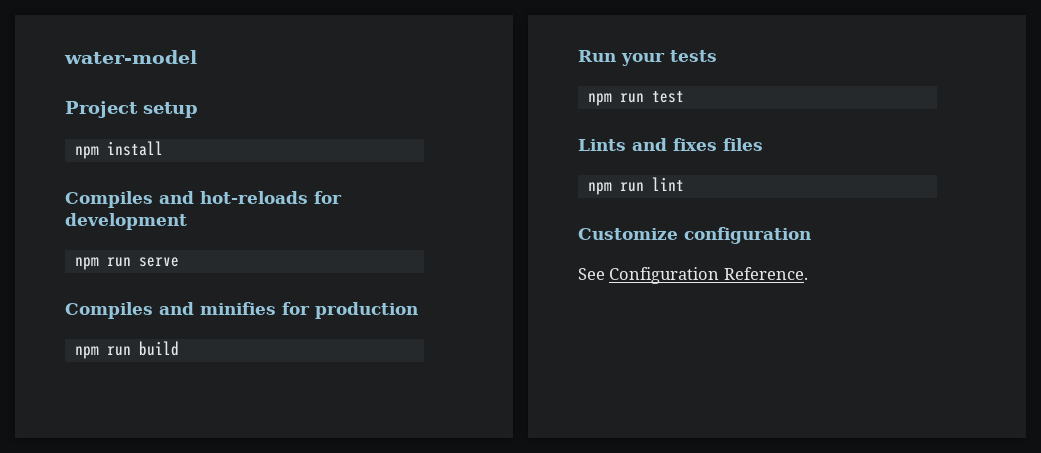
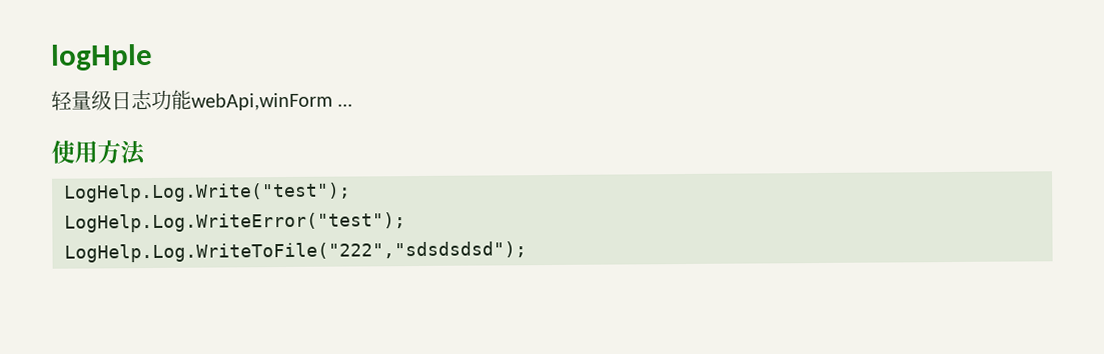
- water-model
- Project setup
- npm install
- Compiles and hot-reloads for development
- npm run serve
- Compiles and minifies for production
- npm run build
- Run your tests
- npm run test
- Lints and fixes files
- npm run lint
- Customize configuration
- See Configuration Reference.
+ logHple
+ 轻量级日志功能webApi,winForm ...
+ 使用方法
+ LogHelp.Log.Write("test");
+ LogHelp.Log.WriteError("test");
+ LogHelp.Log.WriteToFile("222","sdsdsdsd");

